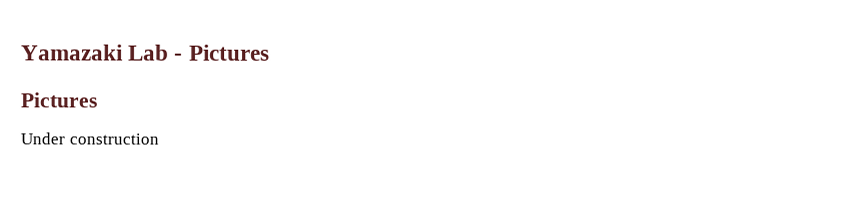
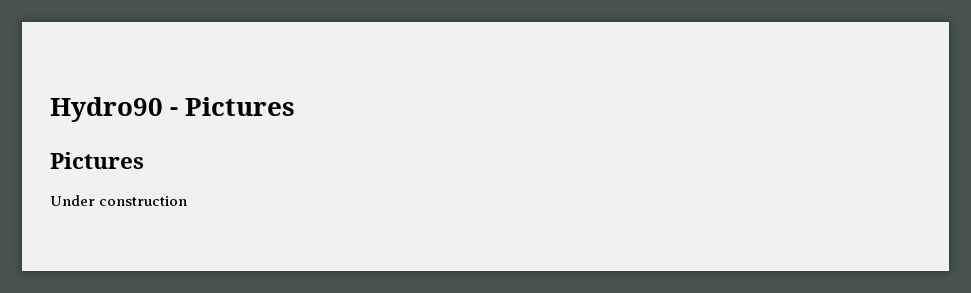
- Yamazaki Lab - Pictures
+ Hydro90 - Pictures

